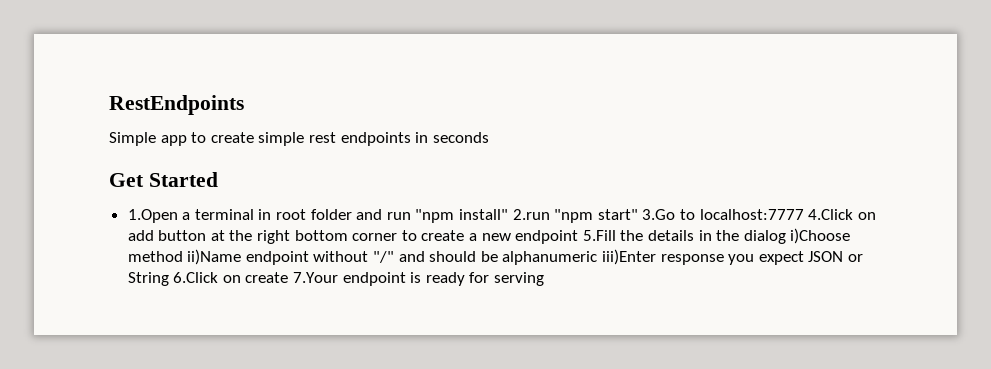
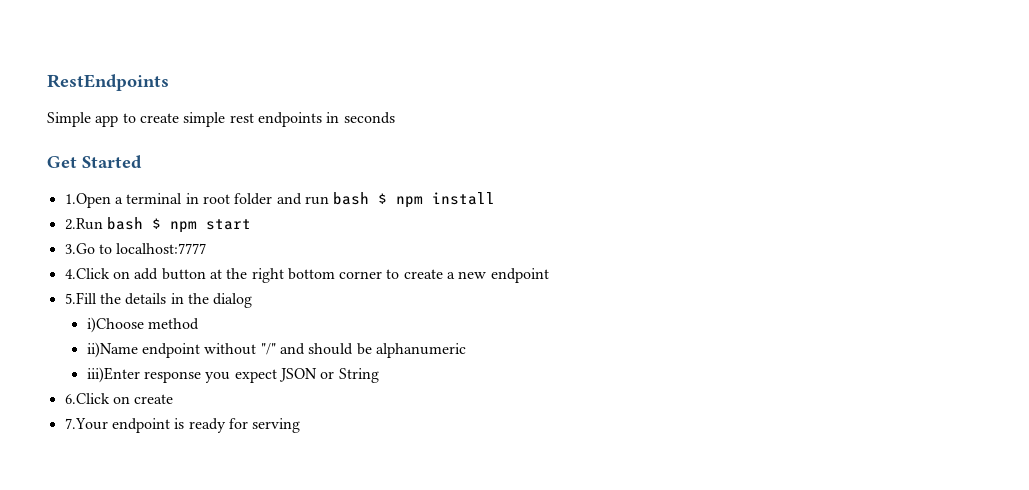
- 1.Open a terminal in root folder and run "npm install" 2.run "npm start" 3.Go to localhost:7777 4.Click on add button at the right bottom corner to create a new endpoint 5.Fill the details in the dialog i)Choose method ii)Name endpoint without "/" and should be alphanumeric iii)Enter response you expect JSON or String 6.Click on create 7.Your endpoint is ready for serving
+ 1.Open a terminal in root folder and run bash $ npm install
+ 2.Run bash $ npm start
+ 3.Go to localhost:7777
+ 4.Click on add button at the right bottom corner to create a new endpoint
+ 5.Fill the details in the dialog
+ i)Choose method
+ ii)Name endpoint without "/" and should be alphanumeric
+ iii)Enter response you expect JSON or String
+ 6.Click on create
+ 7.Your endpoint is ready for serving

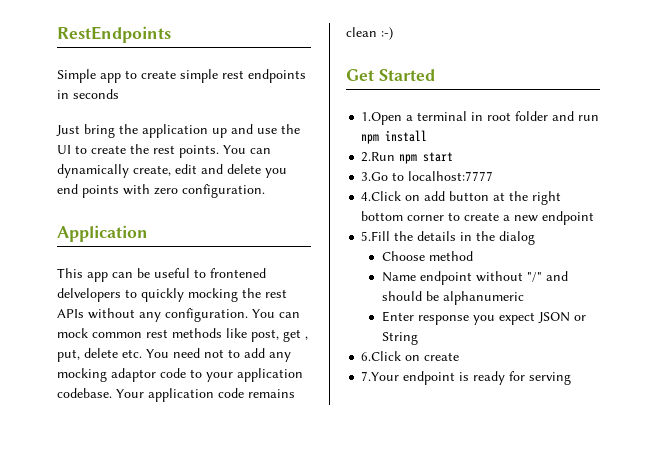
+ Just bring the application up and use the UI to create the rest points. You can dynamically create, edit and delete you end points with zero configuration.
+ Application
+ This app can be useful to frontened delvelopers to quickly mocking the rest APIs without any configuration. You can mock common rest methods like post, get , put, delete etc. You need not to add any mocking adaptor code to your application codebase. Your application code remains clean :-)
- 1.Open a terminal in root folder and run bash $ npm install
+ 1.Open a terminal in root folder and run npm install
- 2.Run bash $ npm start
+ 2.Run npm start
- i)Choose method
+ Choose method
- ii)Name endpoint without "/" and should be alphanumeric
+ Name endpoint without "/" and should be alphanumeric
- iii)Enter response you expect JSON or String
+ Enter response you expect JSON or String

